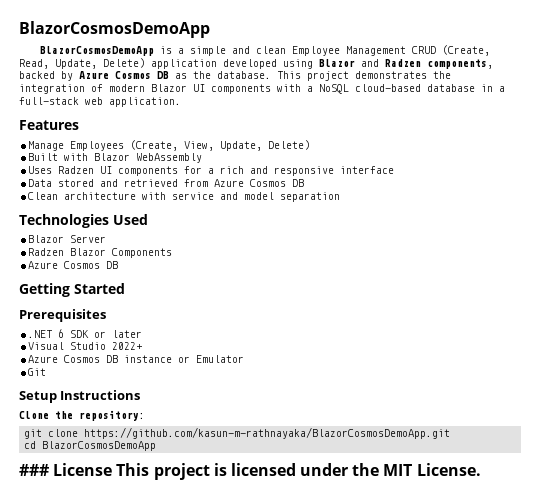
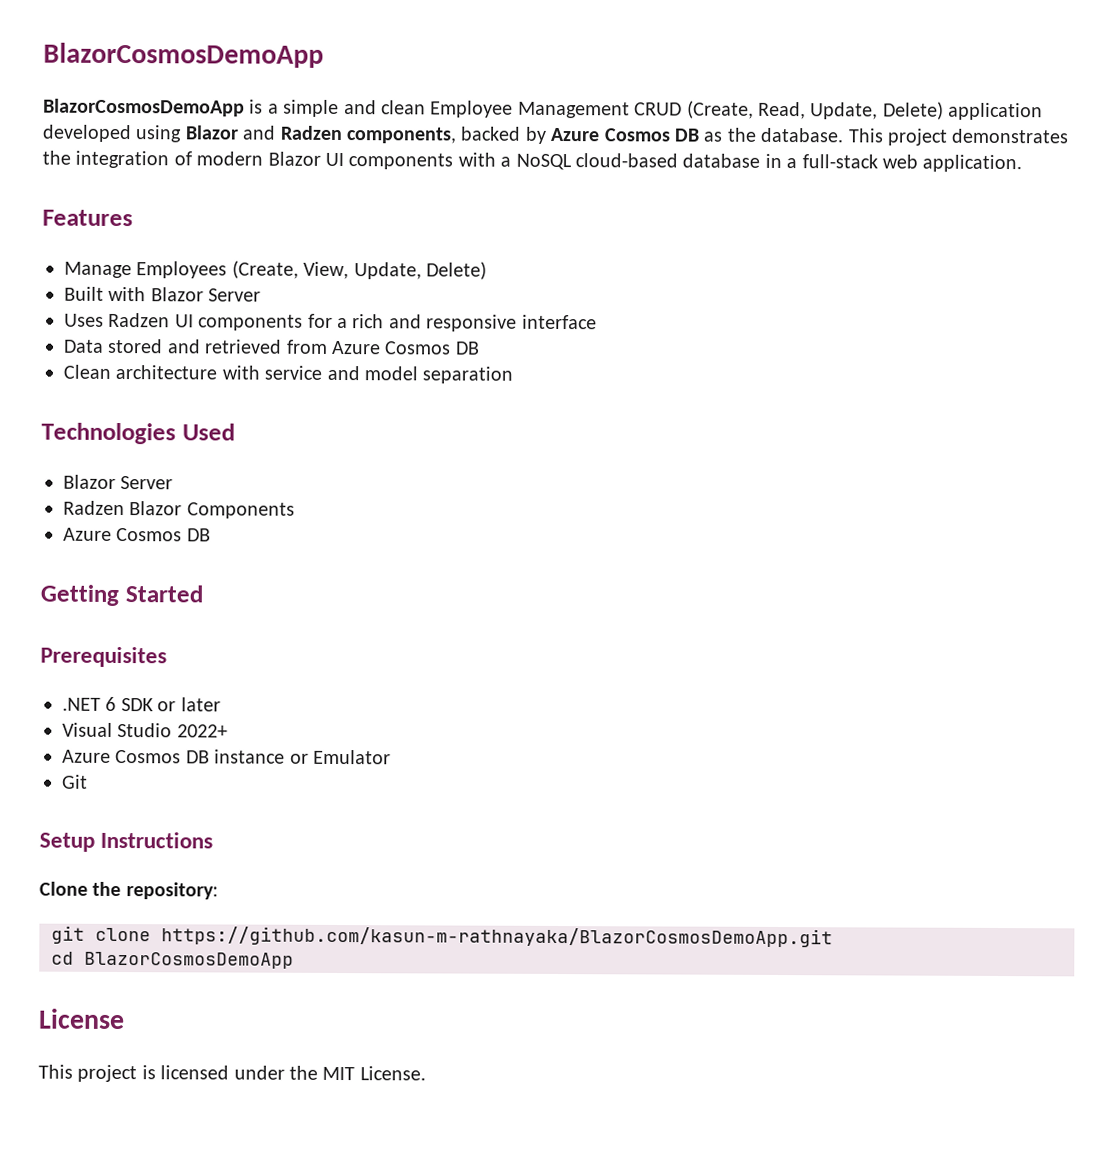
- Built with Blazor WebAssembly
+ Built with Blazor Server
- ### License This project is licensed under the MIT License.
+ License
+ This project is licensed under the MIT License.

